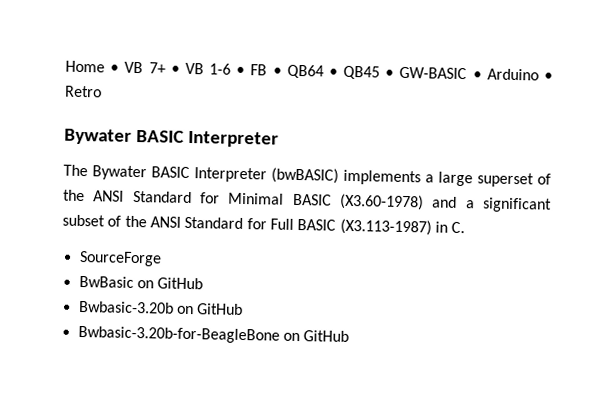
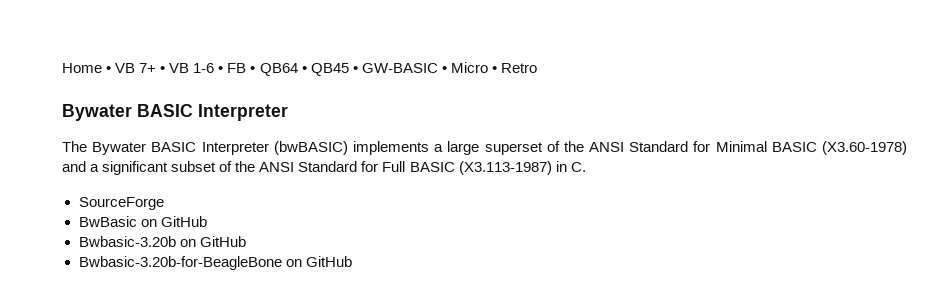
- Home • VB 7+ • VB 1-6 • FB • QB64 • QB45 • GW-BASIC • Arduino • Retro
+ Home • VB 7+ • VB 1-6 • FB • QB64 • QB45 • GW-BASIC • Micro • Retro

